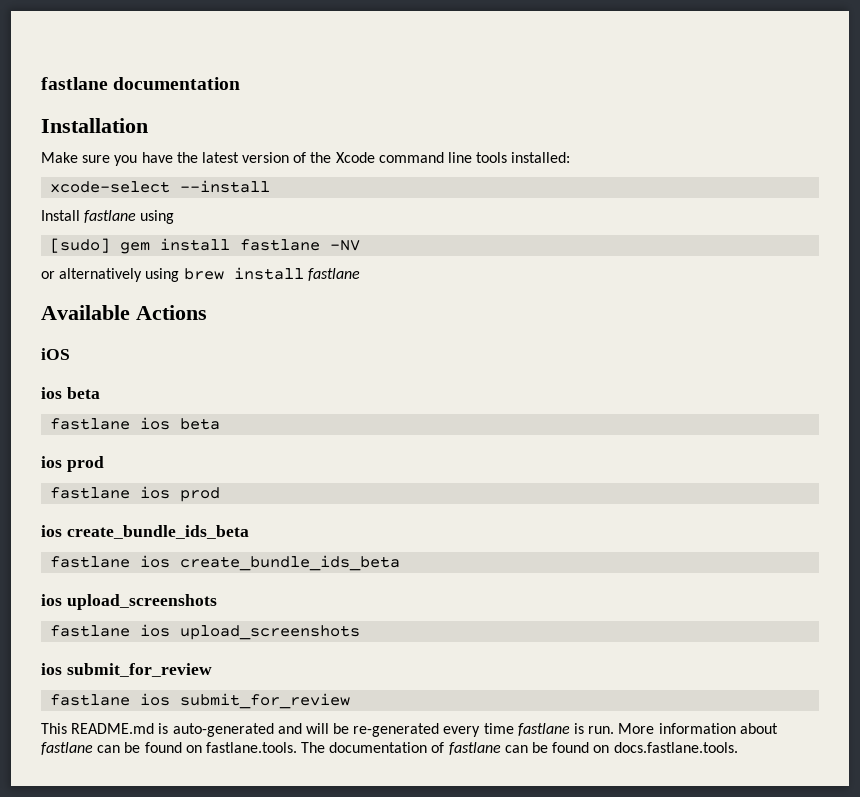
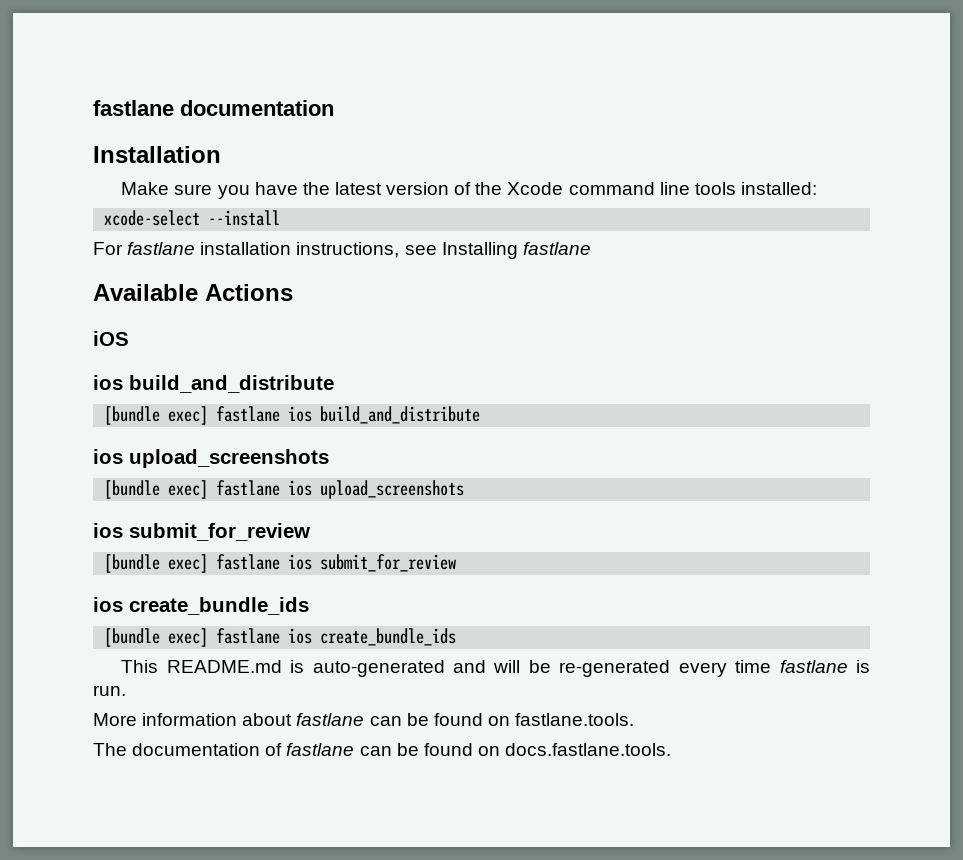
- Install fastlane using
- [sudo] gem install fastlane -NV
- or alternatively using brew install fastlane
+ For fastlane installation instructions, see Installing fastlane
  iOS
- ios beta
- fastlane ios beta
- ios prod
- fastlane ios prod
- ios create_bundle_ids_beta
- fastlane ios create_bundle_ids_beta
+ ios build_and_distribute
+ [bundle exec] fastlane ios build_and_distribute
  ios upload_screenshots
- fastlane ios upload_screenshots
+ [bundle exec] fastlane ios upload_screenshots
- fastlane ios submit_for_review
+ [bundle exec] fastlane ios submit_for_review
+ ios create_bundle_ids
+ [bundle exec] fastlane ios create_bundle_ids
- This README.md is auto-generated and will be re-generated every time fastlane is run. More information about fastlane can be found on fastlane.tools. The documentation of fastlane can be found on docs.fastlane.tools.
+ This README.md is auto-generated and will be re-generated every time fastlane is run.
+ More information about fastlane can be found on fastlane.tools.
+ The documentation of fastlane can be found on docs.fastlane.tools.

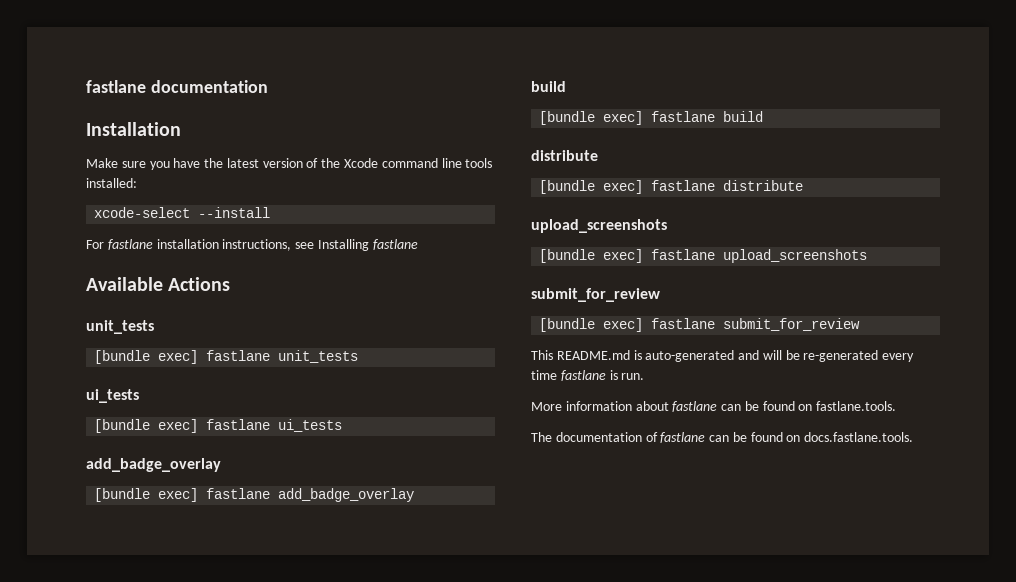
  Available Actions
- iOS
- ios build_and_distribute
- [bundle exec] fastlane ios build_and_distribute
- ios upload_screenshots
+ unit_tests
+ [bundle exec] fastlane unit_tests
+ ui_tests
+ [bundle exec] fastlane ui_tests
+ add_badge_overlay
+ [bundle exec] fastlane add_badge_overlay
+ build
+ [bundle exec] fastlane build
+ distribute
+ [bundle exec] fastlane distribute
+ upload_screenshots
- [bundle exec] fastlane ios upload_screenshots
- ios submit_for_review
+ [bundle exec] fastlane upload_screenshots
+ submit_for_review
- [bundle exec] fastlane ios submit_for_review
- ios create_bundle_ids
- [bundle exec] fastlane ios create_bundle_ids
+ [bundle exec] fastlane submit_for_review

